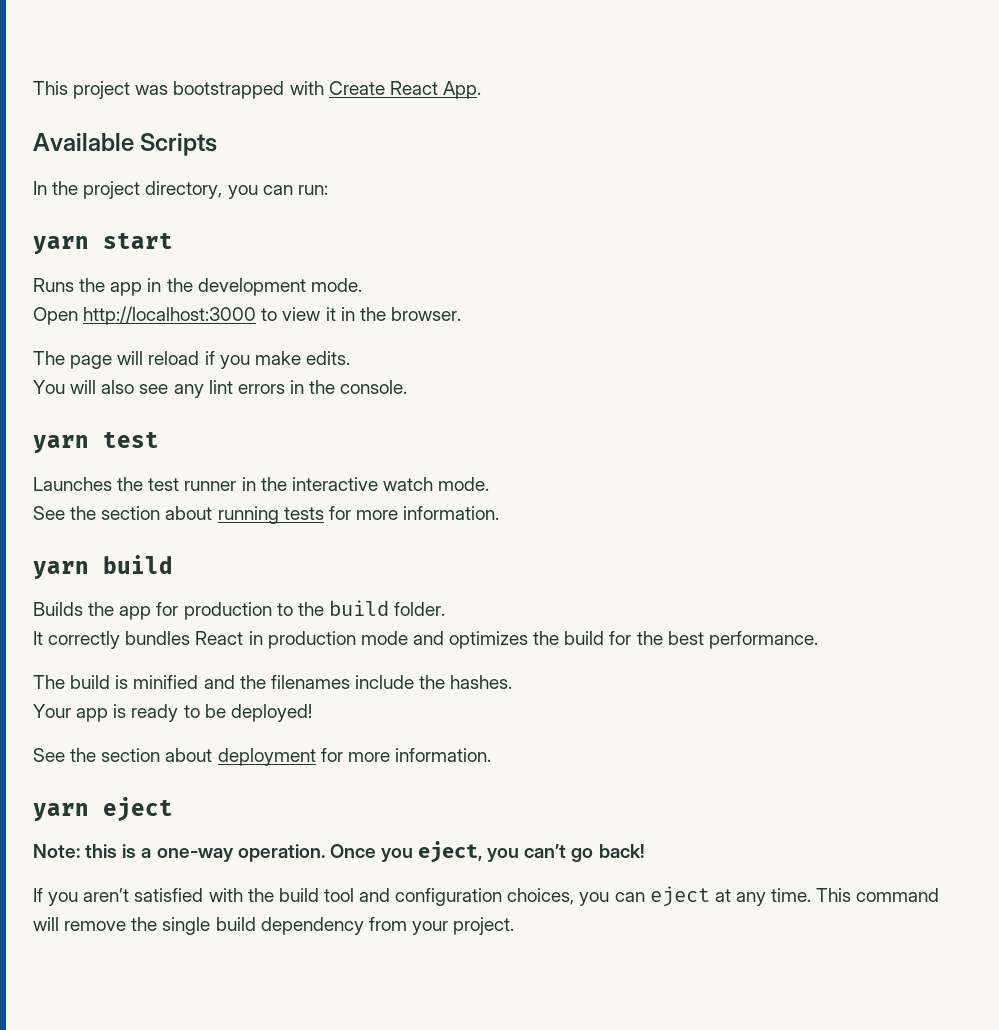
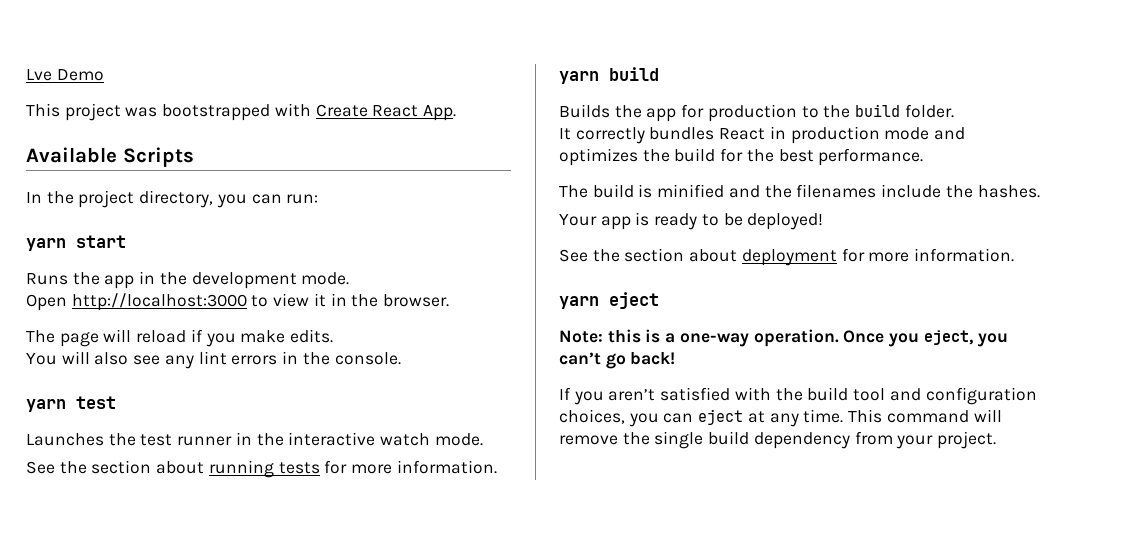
+ Lve Demo

